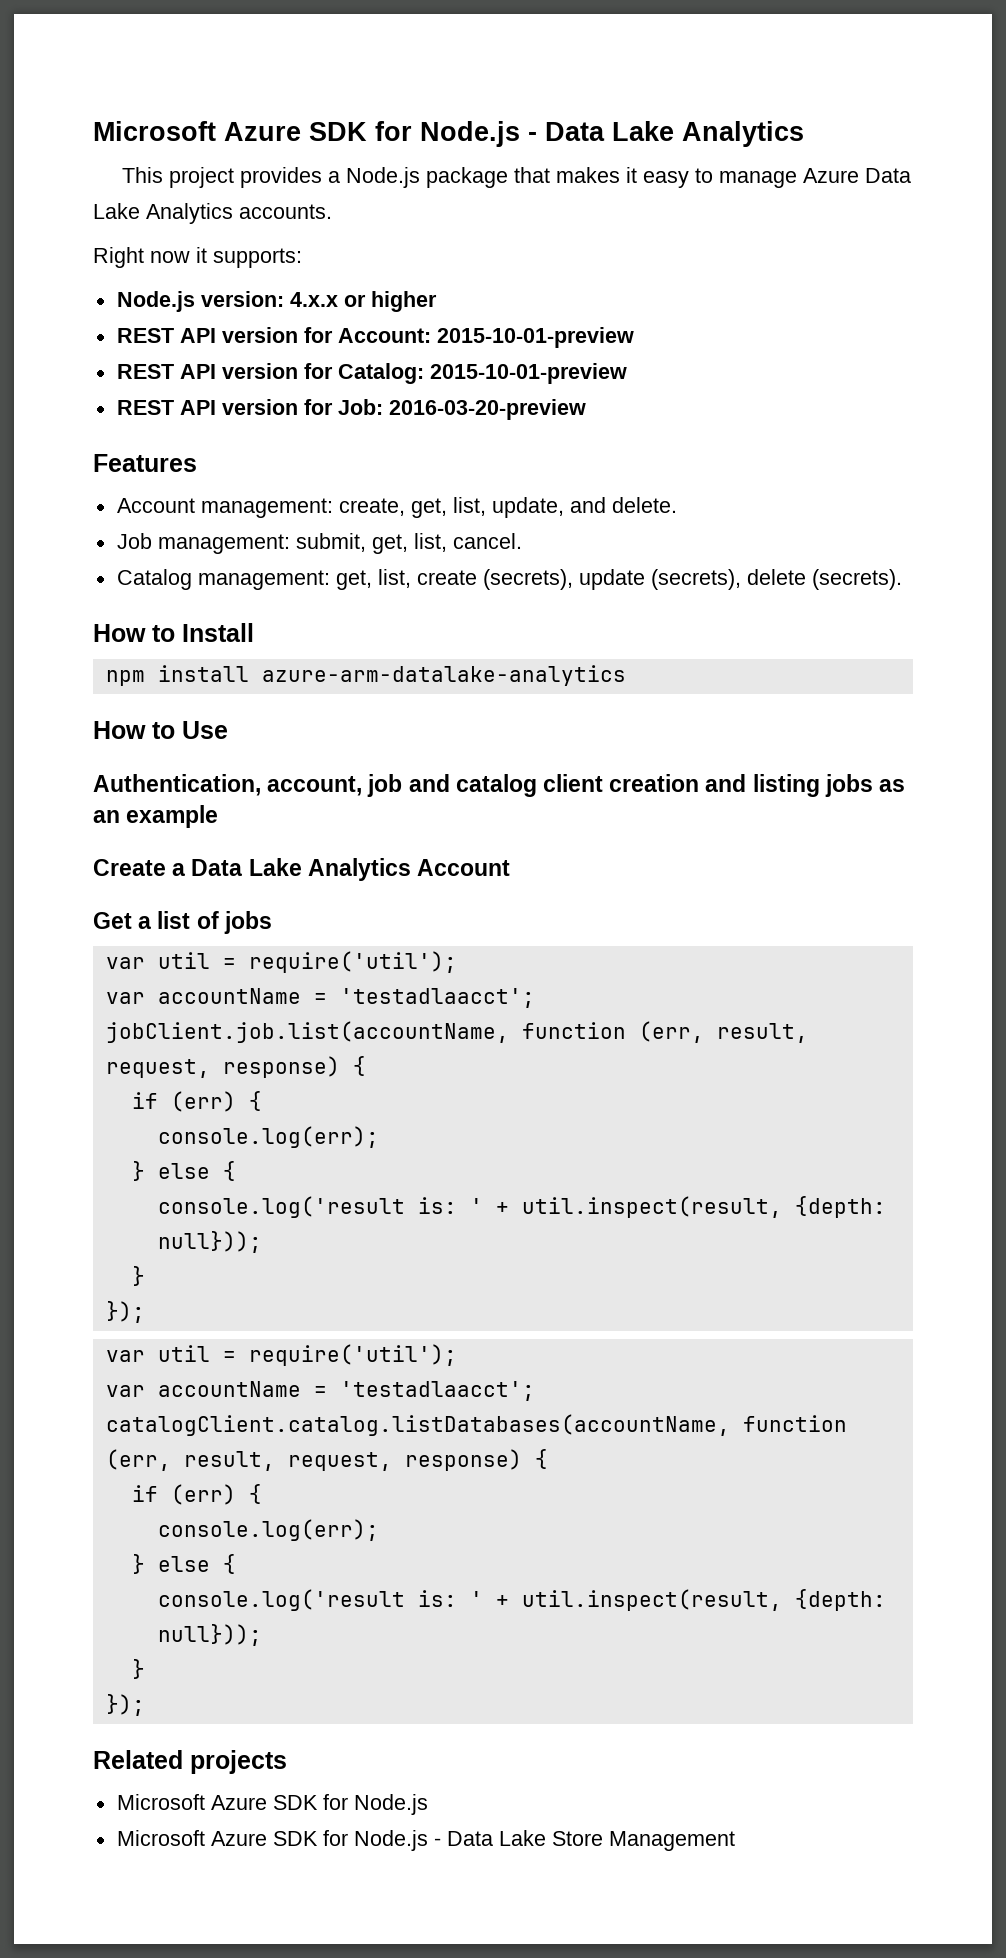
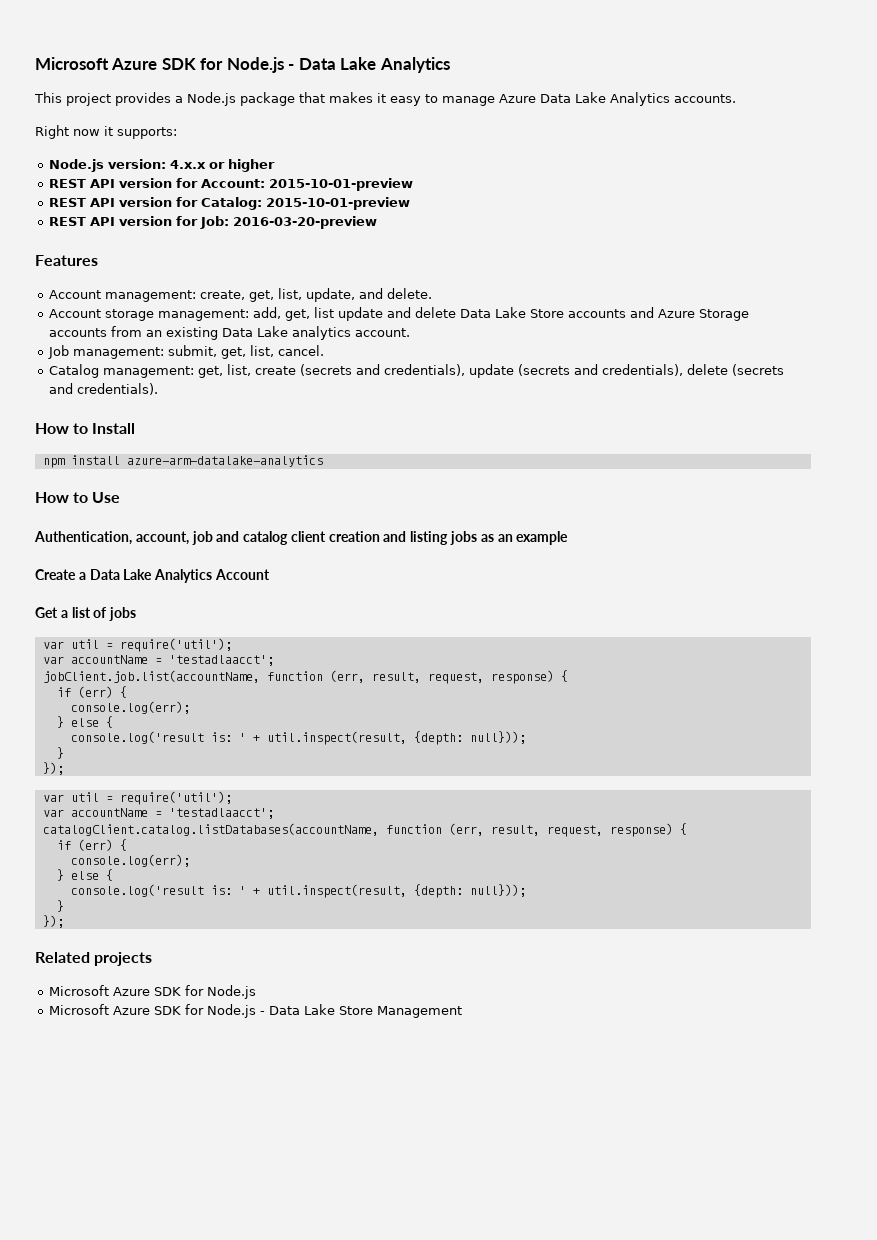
+ Account storage management: add, get, list update and delete Data Lake Store accounts and Azure Storage accounts from an existing Data Lake analytics account.
- Catalog management: get, list, create (secrets), update (secrets), delete (secrets).
+ Catalog management: get, list, create (secrets and credentials), update (secrets and credentials), delete (secrets and credentials).

